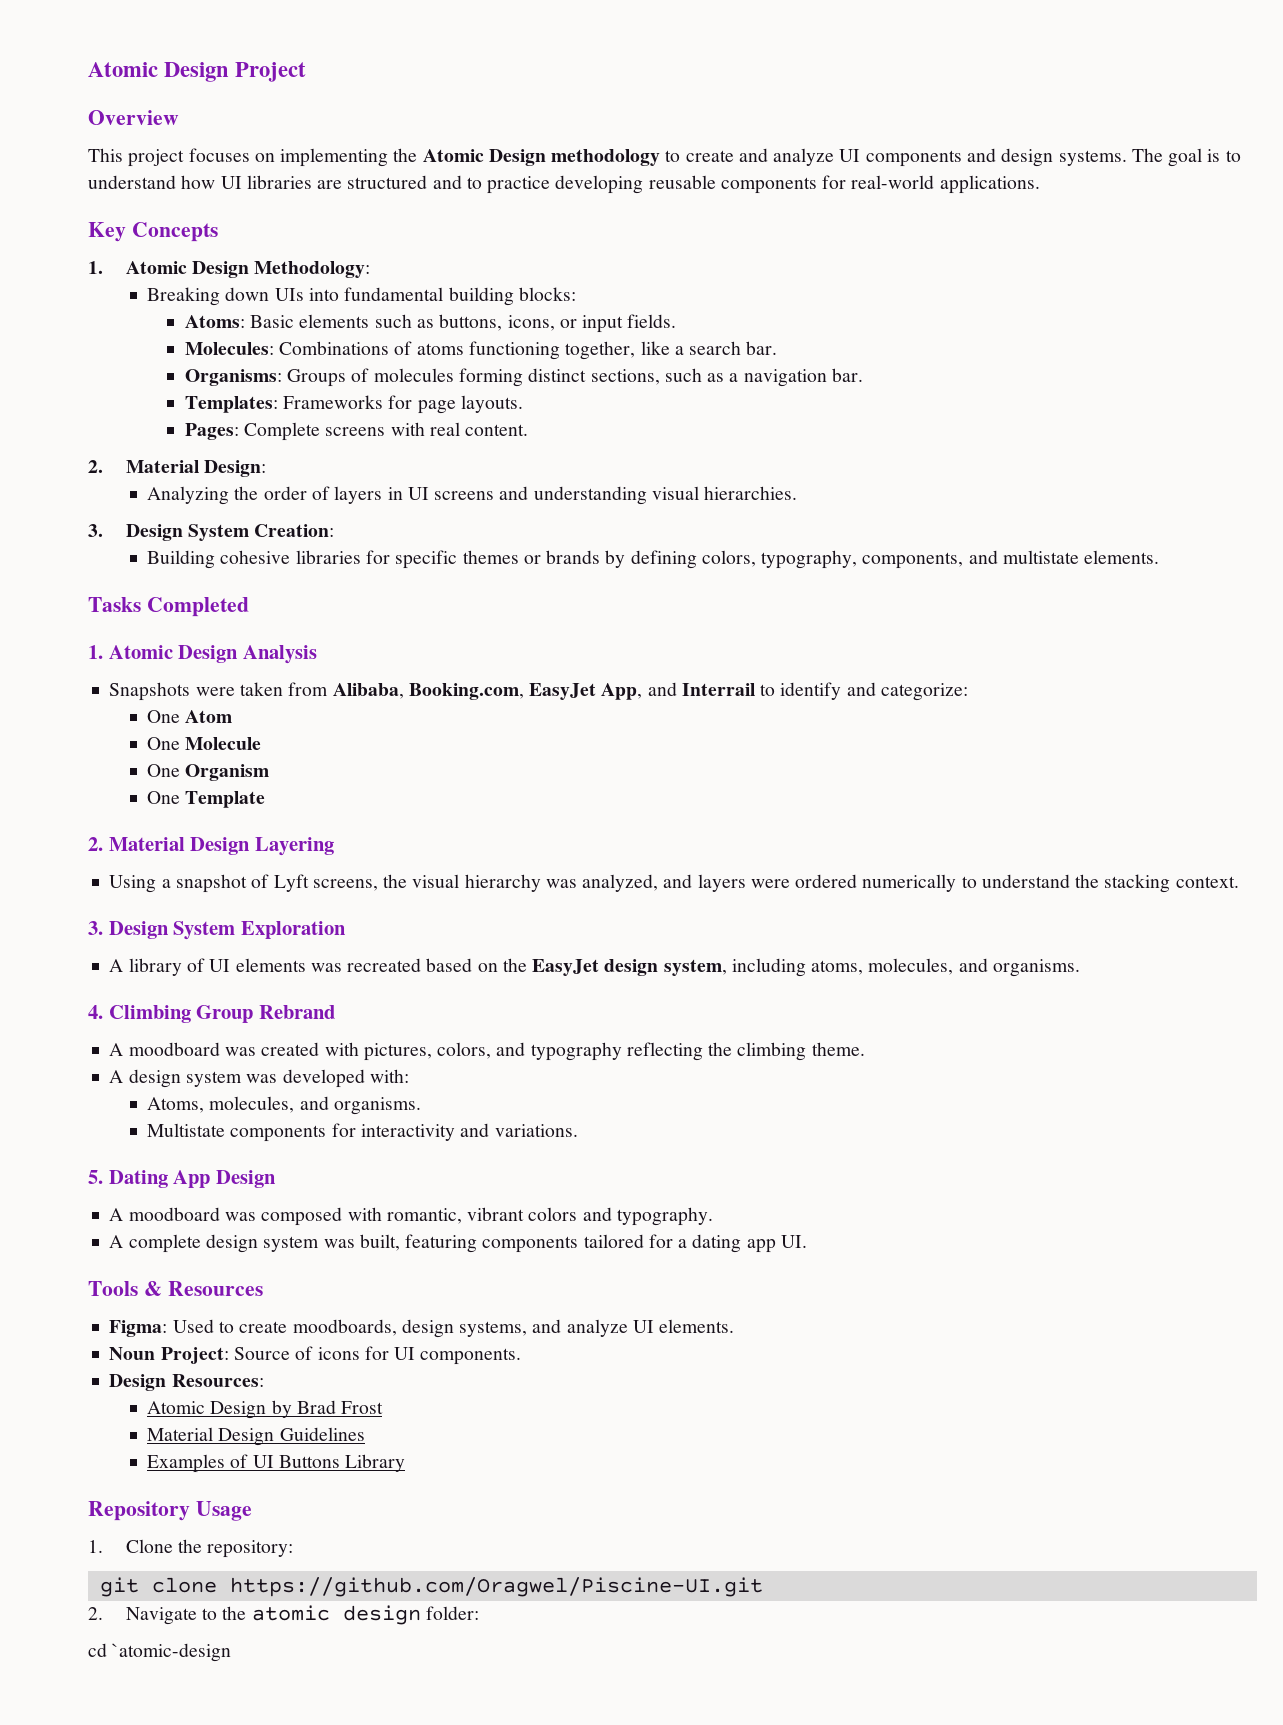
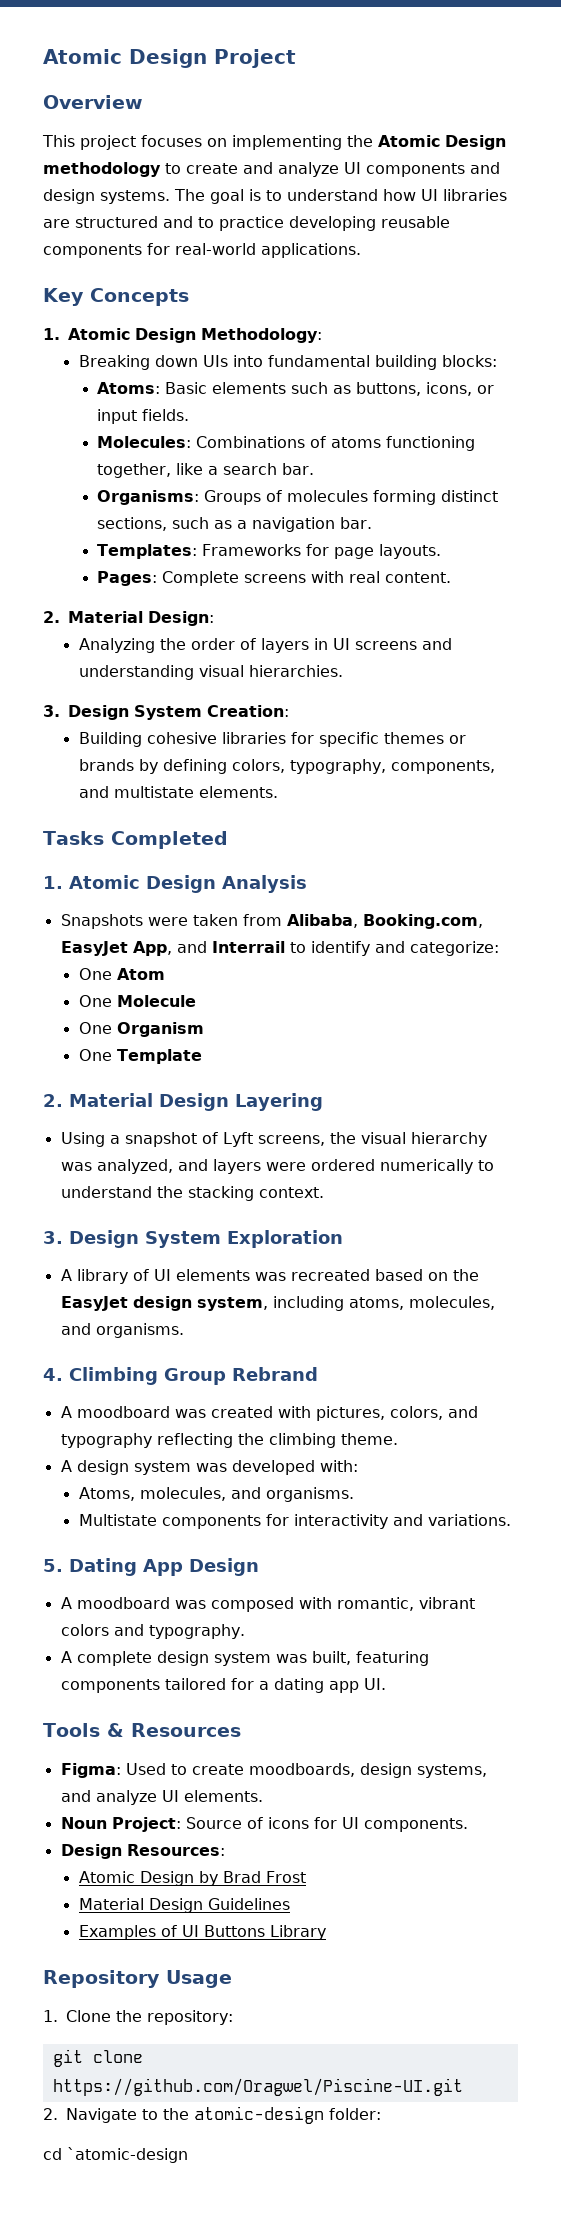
- 2. Navigate to the atomic design folder:
+ 2. Navigate to the atomic-design folder:

